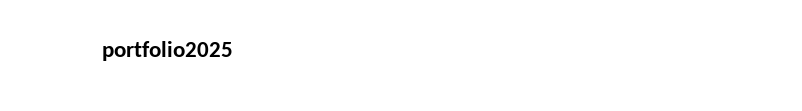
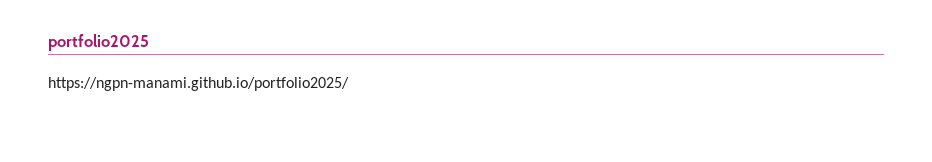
+ https://ngpn-manami.github.io/portfolio2025/

